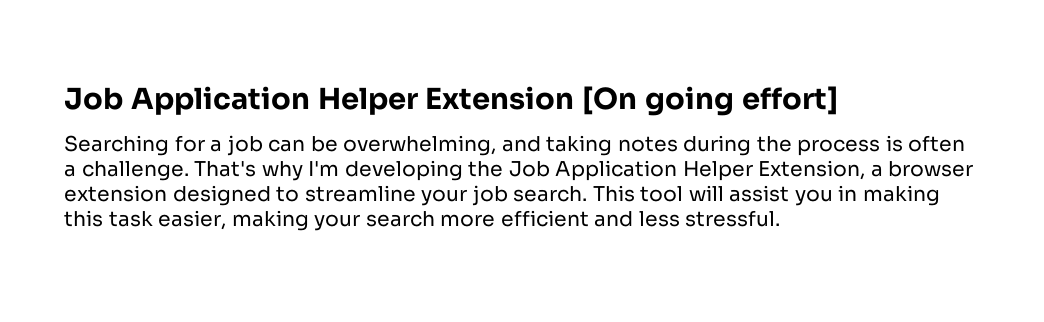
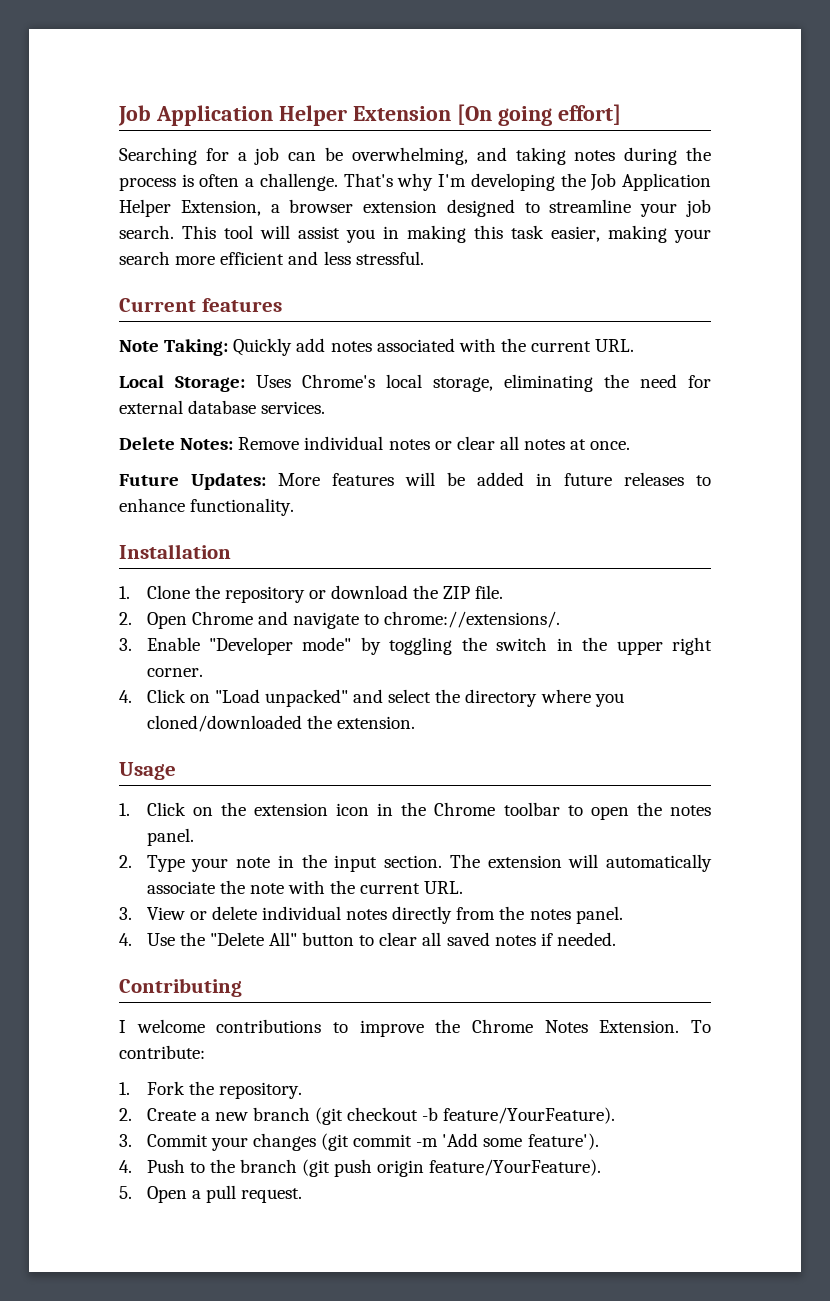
+ Current features
+ Note Taking: Quickly add notes associated with the current URL.
+ Local Storage: Uses Chrome's local storage, eliminating the need for external database services.
+ Delete Notes: Remove individual notes or clear all notes at once.
+ Future Updates: More features will be added in future releases to enhance functionality.
+ Installation
+ 1. Clone the repository or download the ZIP file.
+ 2. Open Chrome and navigate to chrome://extensions/.
+ 3. Enable "Developer mode" by toggling the switch in the upper right corner.
+ 4. Click on "Load unpacked" and select the directory where you cloned/downloaded the extension.
+ Usage
+ 1. Click on the extension icon in the Chrome toolbar to open the notes panel.
+ 2. Type your note in the input section. The extension will automatically associate the note with the current URL.
+ 3. View or delete individual notes directly from the notes panel.
+ 4. Use the "Delete All" button to clear all saved notes if needed.
+ Contributing
+ I welcome contributions to improve the Chrome Notes Extension. To contribute:
+ 1. Fork the repository.
+ 2. Create a new branch (git checkout -b feature/YourFeature).
+ 3. Commit your changes (git commit -m 'Add some feature').
+ 4. Push to the branch (git push origin feature/YourFeature).
+ 5. Open a pull request.

